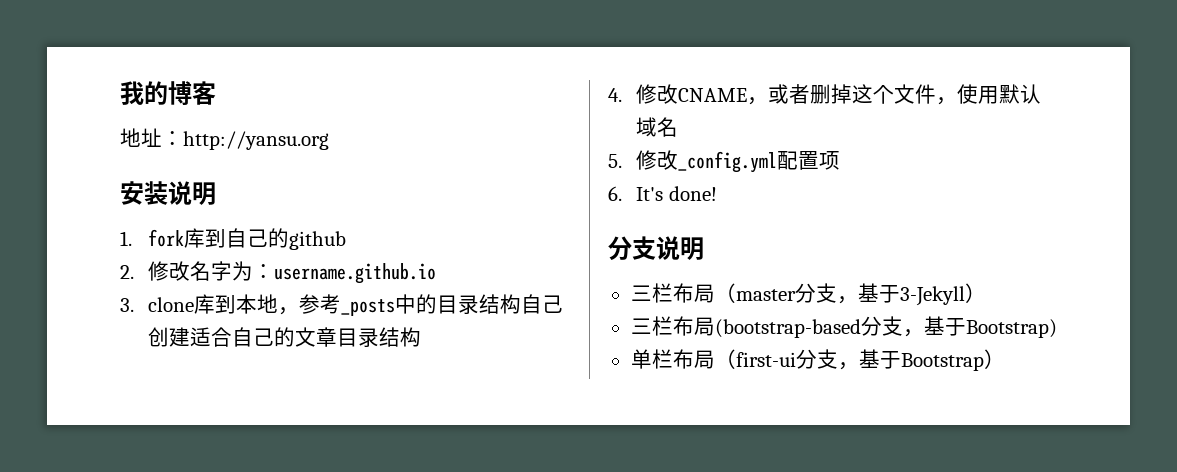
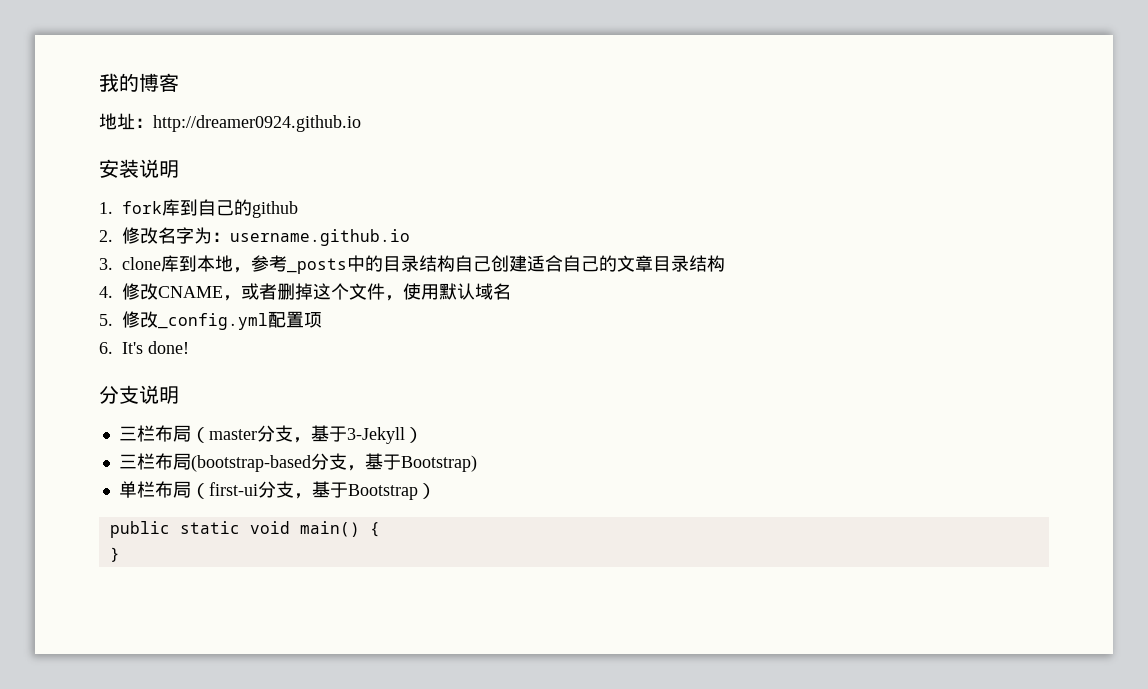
- 地址：http://yansu.org
+ 地址：http://dreamer0924.github.io
+ public static void main() {
+ }

